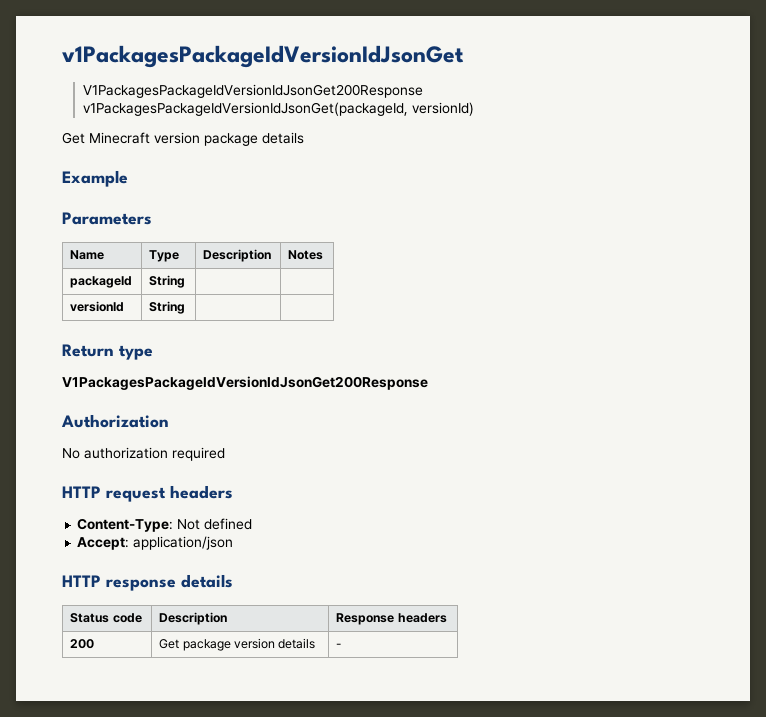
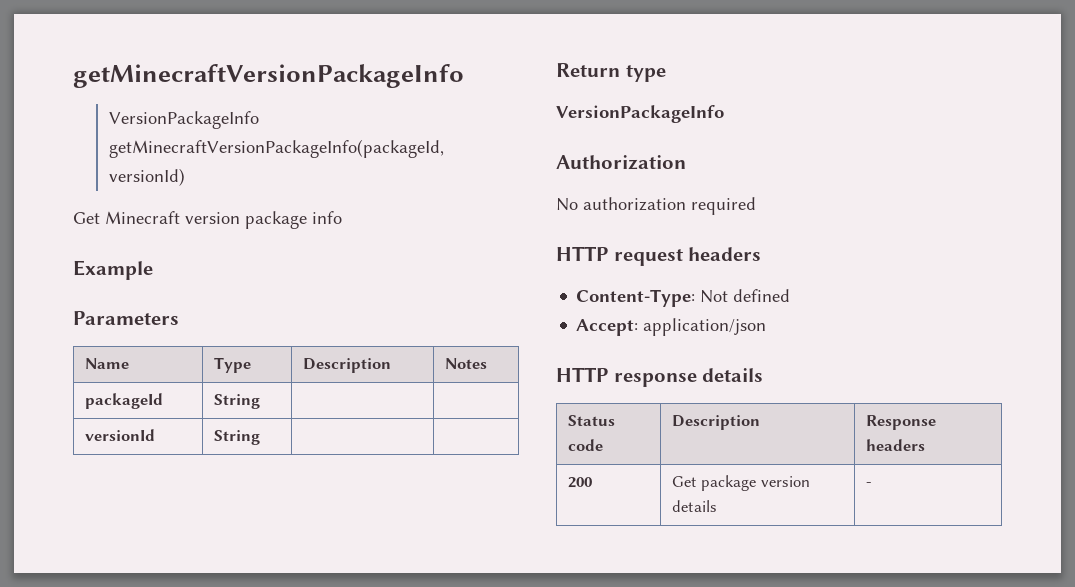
- v1PackagesPackageIdVersionIdJsonGet
- V1PackagesPackageIdVersionIdJsonGet200Response v1PackagesPackageIdVersionIdJsonGet(packageId, versionId)
+ getMinecraftVersionPackageInfo
+ VersionPackageInfo getMinecraftVersionPackageInfo(packageId, versionId)
- Get Minecraft version package details
+ Get Minecraft version package info
  Return type
- V1PackagesPackageIdVersionIdJsonGet200Response
+ VersionPackageInfo

